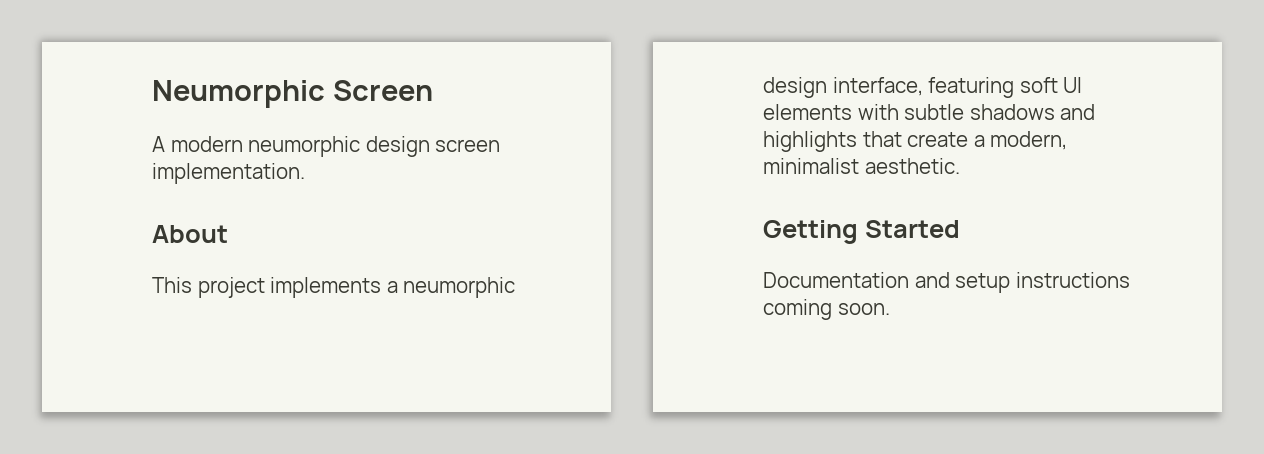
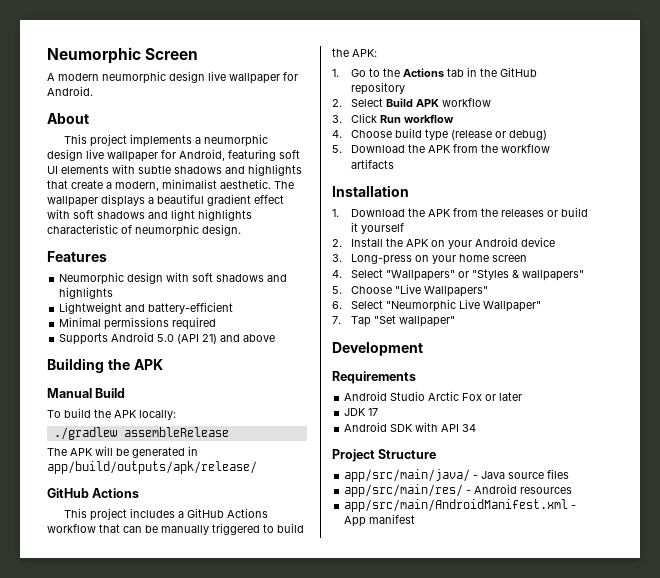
- A modern neumorphic design screen implementation.
+ A modern neumorphic design live wallpaper for Android.
- This project implements a neumorphic design interface, featuring soft UI elements with subtle shadows and highlights that create a modern, minimalist aesthetic.
- Getting Started
- Documentation and setup instructions coming soon.
+ This project implements a neumorphic design live wallpaper for Android, featuring soft UI elements with subtle shadows and highlights that create a modern, minimalist aesthetic. The wallpaper displays a beautiful gradient effect with soft shadows and light highlights characteristic of neumorphic design.
+ Features
+ Neumorphic design with soft shadows and highlights
+ Lightweight and battery-efficient
+ Minimal permissions required
+ Supports Android 5.0 (API 21) and above
+ Building the APK
+ Manual Build
+ To build the APK locally:
+ ./gradlew assembleRelease
+ The APK will be generated in app/build/outputs/apk/release/
+ GitHub Actions
+ This project includes a GitHub Actions workflow that can be manually triggered to build the APK:
+ 1. Go to the Actions tab in the GitHub repository
+ 2. Select Build APK workflow
+ 3. Click Run workflow
+ 4. Choose build type (release or debug)
+ 5. Download the APK from the workflow artifacts
+ Installation
+ 1. Download the APK from the releases or build it yourself
+ 2. Install the APK on your Android device
+ 3. Long-press on your home screen
+ 4. Select "Wallpapers" or "Styles & wallpapers"
+ 5. Choose "Live Wallpapers"
+ 6. Select "Neumorphic Live Wallpaper"
+ 7. Tap "Set wallpaper"
+ Development
+ Requirements
+ Android Studio Arctic Fox or later
+ JDK 17
+ Android SDK with API 34
+ Project Structure
+ app/src/main/java/ - Java source files
+ app/src/main/res/ - Android resources
+ app/src/main/AndroidManifest.xml - App manifest

